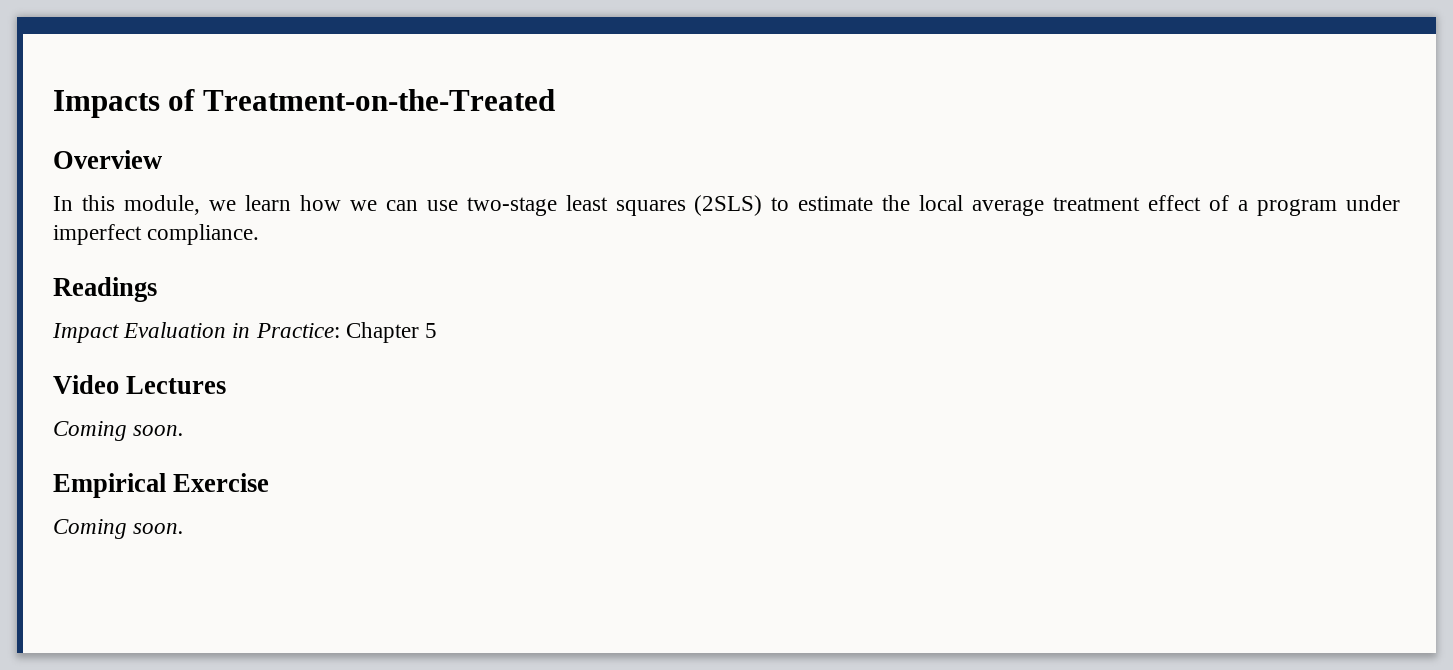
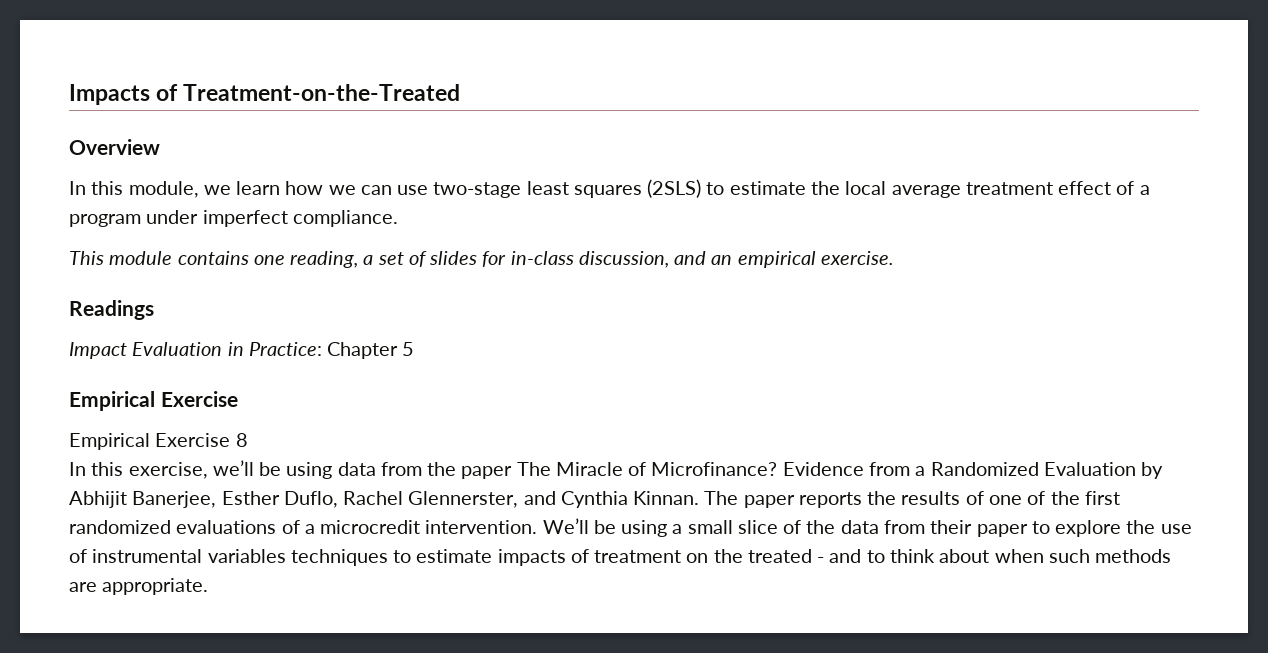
+ This module contains one reading, a set of slides for in-class discussion, and an empirical exercise.
  Impact Evaluation in Practice: Chapter 5
- Video Lectures
- Coming soon.
  Empirical Exercise
- Coming soon.
+ Empirical Exercise 8
+ In this exercise, we’ll be using data from the paper The Miracle of Microfinance? Evidence from a Randomized Evaluation by Abhijit Banerjee, Esther Duflo, Rachel Glennerster, and Cynthia Kinnan. The paper reports the results of one of the first randomized evaluations of a microcredit intervention. We’ll be using a small slice of the data from their paper to explore the use of instrumental variables techniques to estimate impacts of treatment on the treated - and to think about when such methods are appropriate.

